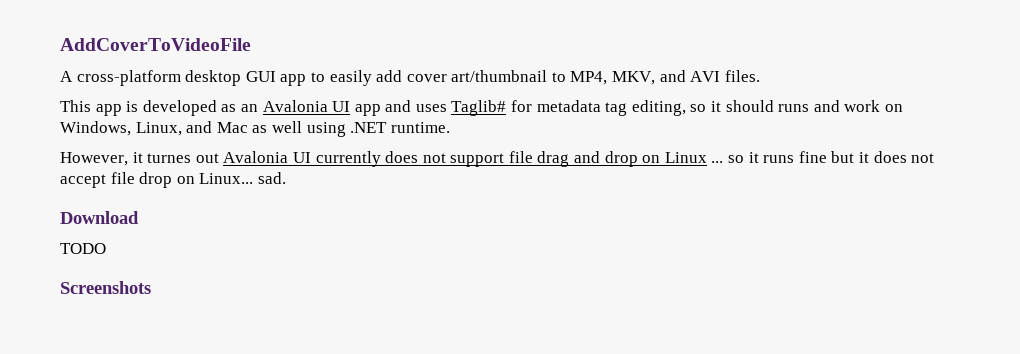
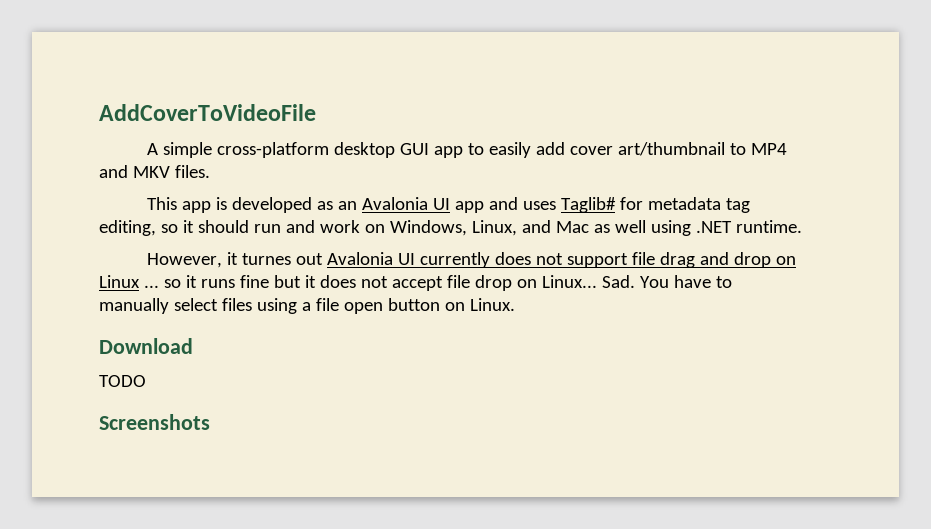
- A cross-platform desktop GUI app to easily add cover art/thumbnail to MP4, MKV, and AVI files.
+ A simple cross-platform desktop GUI app to easily add cover art/thumbnail to MP4 and MKV files.
- This app is developed as an Avalonia UI app and uses Taglib# for metadata tag editing, so it should runs and work on Windows, Linux, and Mac as well using .NET runtime.
+ This app is developed as an Avalonia UI app and uses Taglib# for metadata tag editing, so it should run and work on Windows, Linux, and Mac as well using .NET runtime.
- However, it turnes out Avalonia UI currently does not support file drag and drop on Linux ... so it runs fine but it does not accept file drop on Linux... sad.
+ However, it turnes out Avalonia UI currently does not support file drag and drop on Linux ... so it runs fine but it does not accept file drop on Linux... Sad. You have to manually select files using a file open button on Linux.

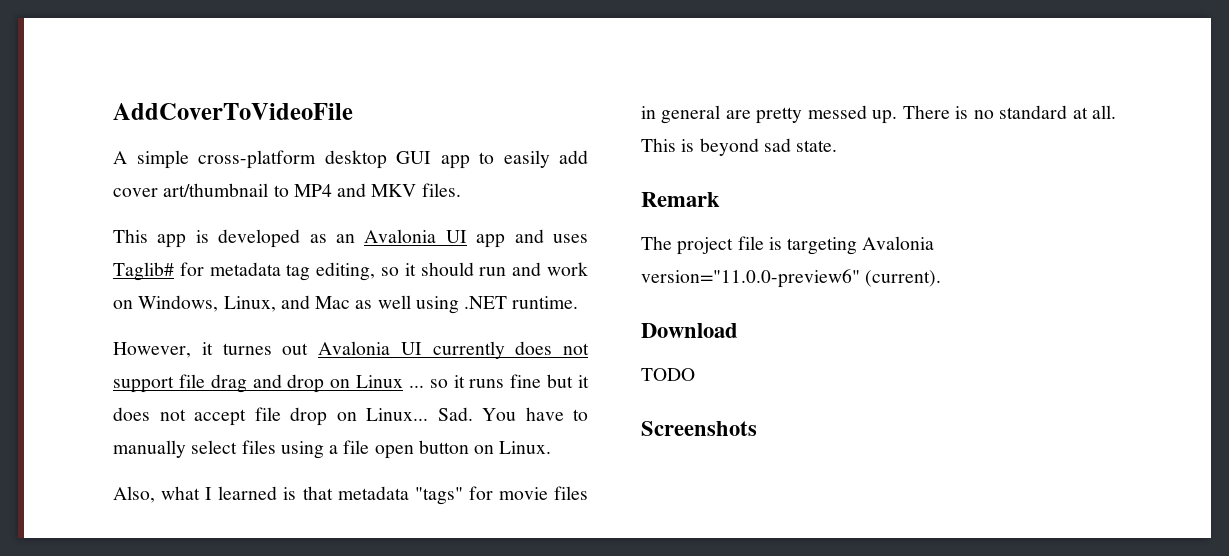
+ Also, what I learned is that metadata "tags" for movie files in general are pretty messed up. There is no standard at all. This is beyond sad state.
+ Remark
+ The project file is targeting Avalonia version="11.0.0-preview6" (current).

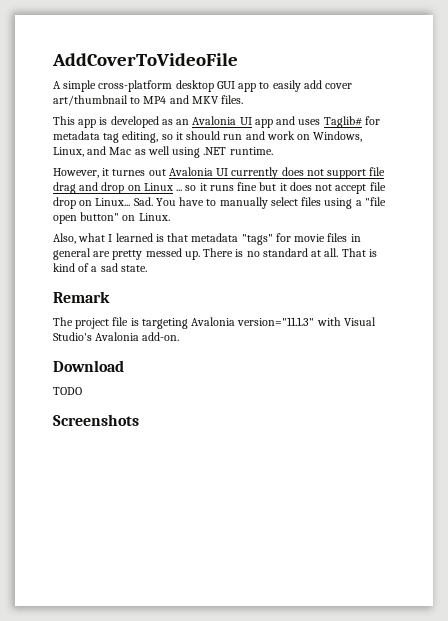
- Sad. You have to manually select files using a file open button on Linux.
+ Sad. You have to manually select files using a "file open button" on Linux.
- This is beyond sad state.
+ That is kind of a sad state.
- The project file is targeting Avalonia version="11.0.0-preview6" (current).
+ The project file is targeting Avalonia version="11.1.3" with Visual Studio's Avalonia add-on.

